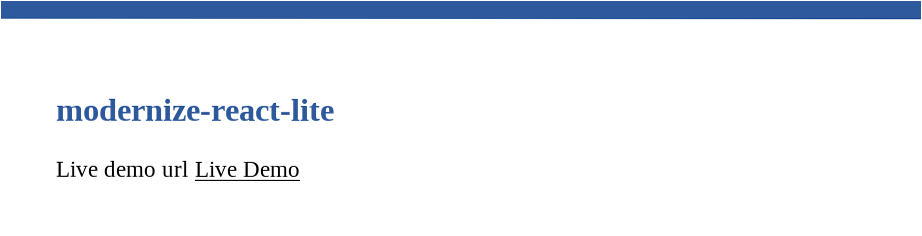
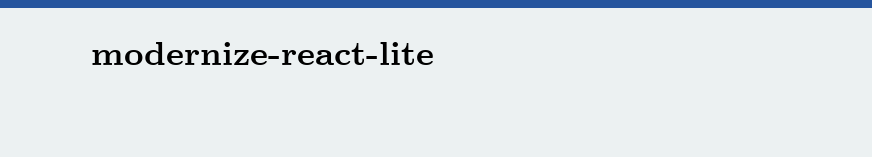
- Live demo url Live Demo

